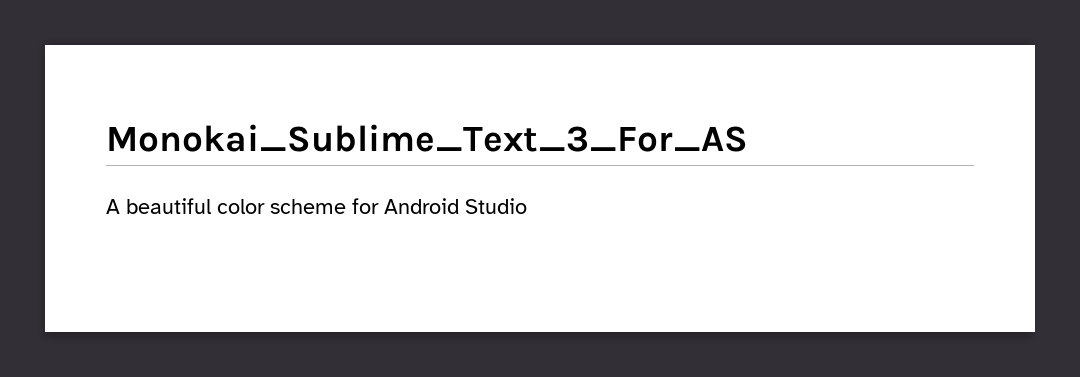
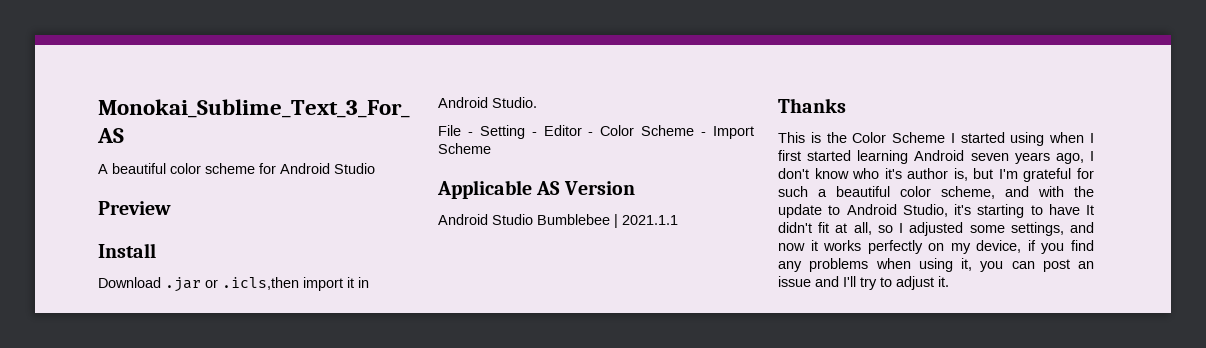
+ Preview
+ Install
+ Download .jar or .icls,then import it in Android Studio.
+ File - Setting - Editor - Color Scheme - Import Scheme
+ Applicable AS Version
+ Android Studio Bumblebee | 2021.1.1
+ Thanks
+ This is the Color Scheme I started using when I first started learning Android seven years ago, I don't know who it's author is, but I'm grateful for such a beautiful color scheme, and with the update to Android Studio, it's starting to have It didn't fit at all, so I adjusted some settings, and now it works perfectly on my device, if you find any problems when using it, you can post an issue and I'll try to adjust it.

